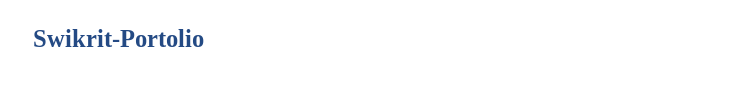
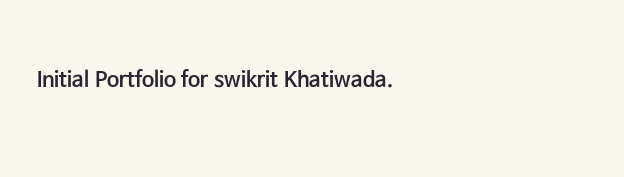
- Swikrit-Portolio
+ Initial Portfolio for swikrit Khatiwada.

